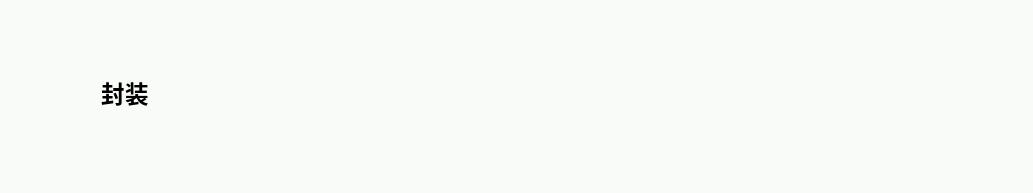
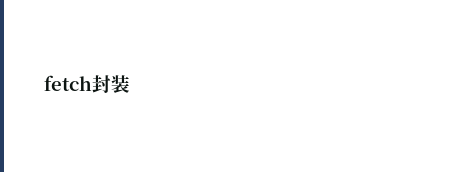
- 封装
+ fetch封装

